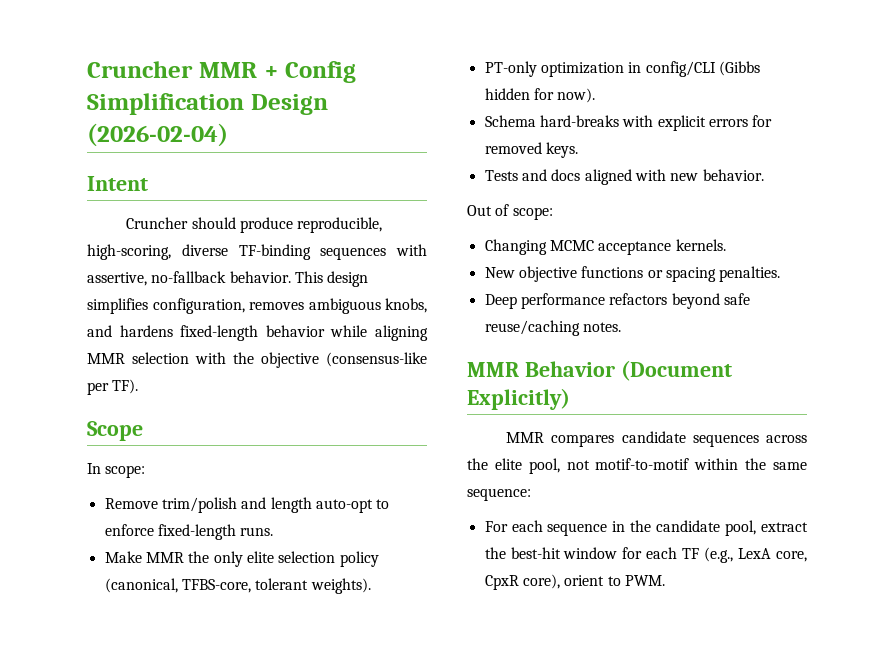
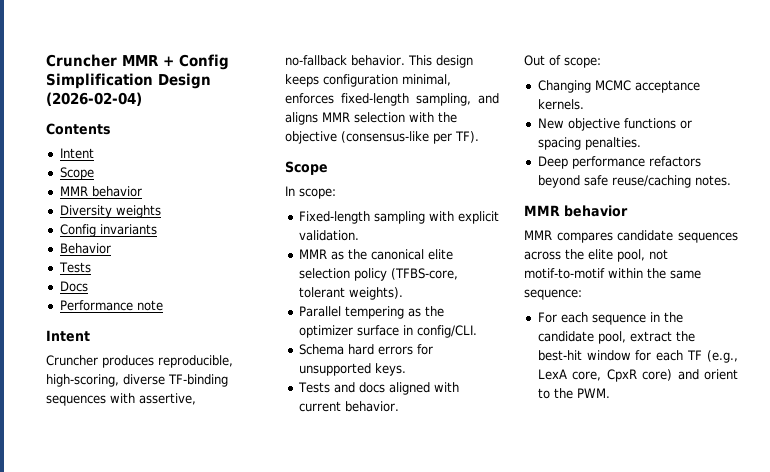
+ Contents
+ Intent
+ Scope
+ MMR behavior
+ Diversity weights
+ Config invariants
+ Behavior
+ Tests
+ Docs
+ Performance note
- Cruncher should produce reproducible, high-scoring, diverse TF-binding sequences with assertive, no-fallback behavior.
+ Cruncher produces reproducible, high-scoring, diverse TF-binding sequences with assertive, no-fallback behavior.
- This design simplifies configuration, removes ambiguous knobs, and hardens fixed-length behavior while aligning MMR selection with the objective (consensus-like per TF).
+ This design keeps configuration minimal, enforces fixed-length sampling, and aligns MMR selection with the objective (consensus-like per TF).
- Remove trim/polish and length auto-opt to enforce fixed-length runs.
- Make MMR the only elite selection policy (canonical, TFBS-core, tolerant weights).
+ Fixed-length sampling with explicit validation.
+ MMR as the canonical elite selection policy (TFBS-core, tolerant weights).
- PT-only optimization in config/CLI (Gibbs hidden for now).
- Schema hard-breaks with explicit errors for removed keys.
+ Parallel tempering as the optimizer surface in config/CLI.
+ Schema hard errors for unsupported keys.
- Tests and docs aligned with new behavior.
+ Tests and docs aligned with current behavior.
  Deep performance refactors beyond safe reuse/caching notes.
- MMR Behavior (Document Explicitly)
+ MMR behavior
- For each sequence in the candidate pool, extract the best-hit window for each TF (e.g., LexA core, CpxR core), orient to PWM.
+ For each sequence in the candidate pool, extract the best-hit window for each TF (e.g., LexA core, CpxR core) and orient to the PWM.

